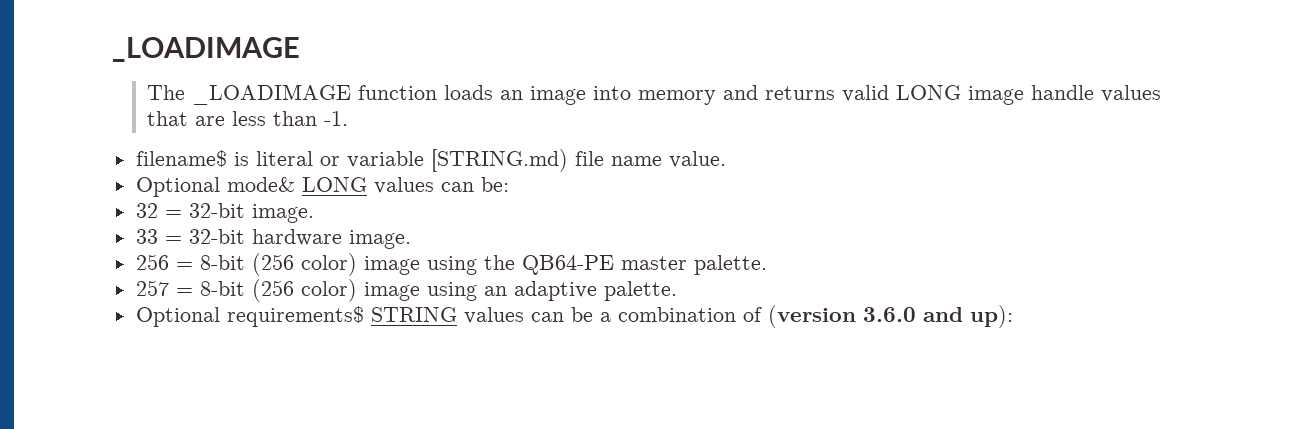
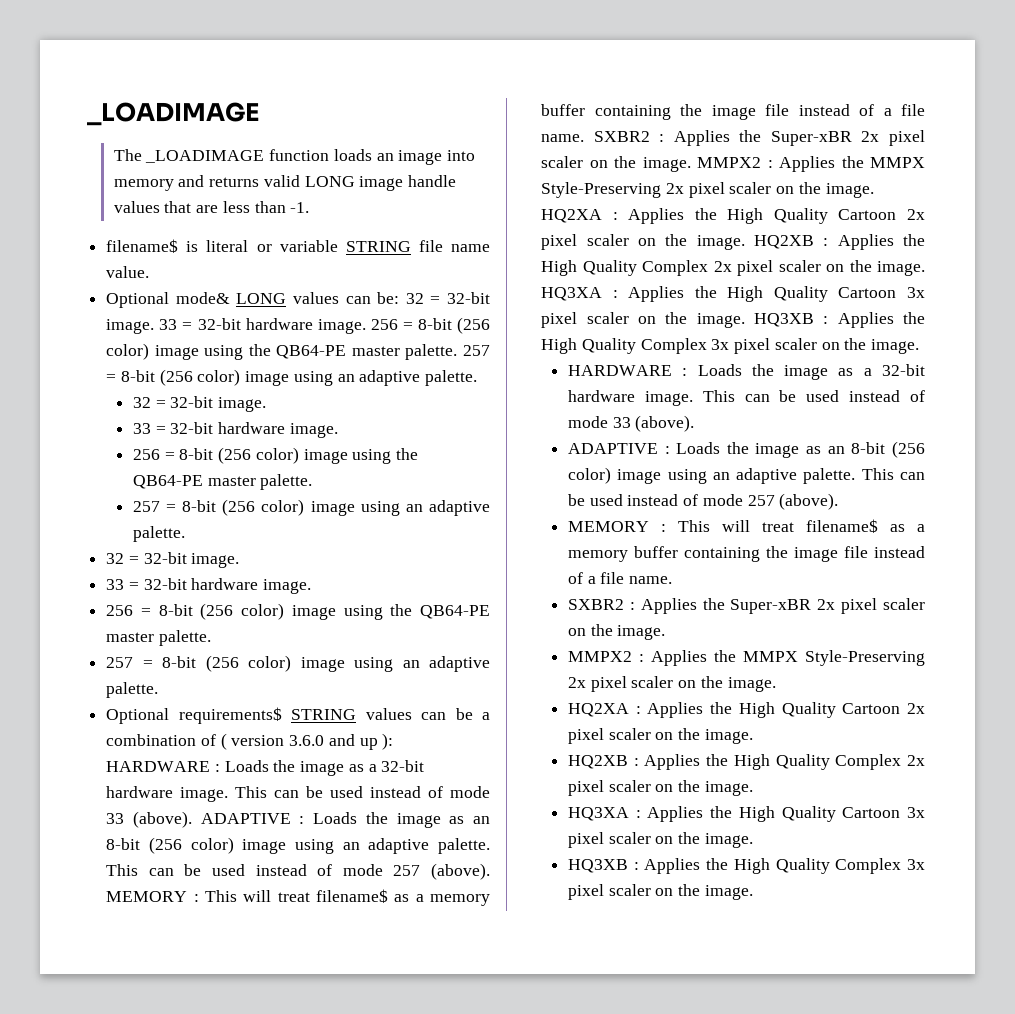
- filename$ is literal or variable [STRING.md) file name value.
+ filename$ is literal or variable STRING file name value.
- Optional mode& LONG values can be:
+ Optional mode& LONG values can be: 32 = 32-bit image. 33 = 32-bit hardware image. 256 = 8-bit (256 color) image using the QB64-PE master palette. 257 = 8-bit (256 color) image using an adaptive palette.
+ 32 = 32-bit image.
+ 33 = 32-bit hardware image.
+ 256 = 8-bit (256 color) image using the QB64-PE master palette.
+ 257 = 8-bit (256 color) image using an adaptive palette.
- Optional requirements$ STRING values can be a combination of (version 3.6.0 and up):
+ Optional requirements$ STRING values can be a combination of ( version 3.6.0 and up ): HARDWARE : Loads the image as a 32-bit hardware image. This can be used instead of mode 33 (above). ADAPTIVE : Loads the image as an 8-bit (256 color) image using an adaptive palette. This can be used instead of mode 257 (above). MEMORY : This will treat filename$ as a memory buffer containing the image file instead of a file name. SXBR2 : Applies the Super-xBR 2x pixel scaler on the image. MMPX2 : Applies the MMPX Style-Preserving 2x pixel scaler on the image. HQ2XA : Applies the High Quality Cartoon 2x pixel scaler on the image. HQ2XB : Applies the High Quality Complex 2x pixel scaler on the image. HQ3XA : Applies the High Quality Cartoon 3x pixel scaler on the image. HQ3XB : Applies the High Quality Complex 3x pixel scaler on the image.
+ HARDWARE : Loads the image as a 32-bit hardware image. This can be used instead of mode 33 (above).
+ ADAPTIVE : Loads the image as an 8-bit (256 color) image using an adaptive palette. This can be used instead of mode 257 (above).
+ MEMORY : This will treat filename$ as a memory buffer containing the image file instead of a file name.
+ SXBR2 : Applies the Super-xBR 2x pixel scaler on the image.
+ MMPX2 : Applies the MMPX Style-Preserving 2x pixel scaler on the image.
+ HQ2XA : Applies the High Quality Cartoon 2x pixel scaler on the image.
+ HQ2XB : Applies the High Quality Complex 2x pixel scaler on the image.
+ HQ3XA : Applies the High Quality Cartoon 3x pixel scaler on the image.
+ HQ3XB : Applies the High Quality Complex 3x pixel scaler on the image.

